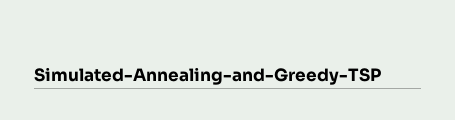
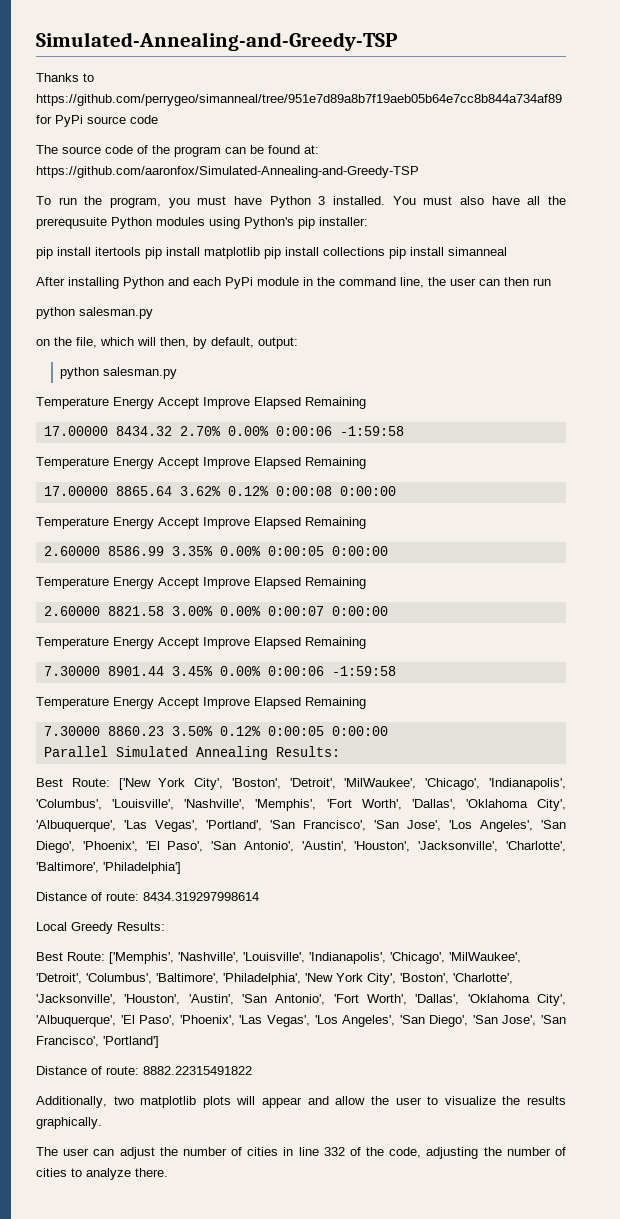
+ Thanks to https://github.com/perrygeo/simanneal/tree/951e7d89a8b7f19aeb05b64e7cc8b844a734af89 for PyPi source code
+ The source code of the program can be found at: https://github.com/aaronfox/Simulated-Annealing-and-Greedy-TSP
+ To run the program, you must have Python 3 installed. You must also have all the prerequsuite Python modules using Python's pip installer:
+ pip install itertools pip install matplotlib pip install collections pip install simanneal
+ After installing Python and each PyPi module in the command line, the user can then run
+ python salesman.py
+ on the file, which will then, by default, output:
+ python salesman.py
+ Temperature Energy Accept Improve Elapsed Remaining
+ 17.00000 8434.32 2.70% 0.00% 0:00:06 -1:59:58
+ Temperature Energy Accept Improve Elapsed Remaining
+ 17.00000 8865.64 3.62% 0.12% 0:00:08 0:00:00
+ Temperature Energy Accept Improve Elapsed Remaining
+ 2.60000 8586.99 3.35% 0.00% 0:00:05 0:00:00
+ Temperature Energy Accept Improve Elapsed Remaining
+ 2.60000 8821.58 3.00% 0.00% 0:00:07 0:00:00
+ Temperature Energy Accept Improve Elapsed Remaining
+ 7.30000 8901.44 3.45% 0.00% 0:00:06 -1:59:58
+ Temperature Energy Accept Improve Elapsed Remaining
+ 7.30000 8860.23 3.50% 0.12% 0:00:05 0:00:00
+ Parallel Simulated Annealing Results:
+ Best Route: ['New York City', 'Boston', 'Detroit', 'MilWaukee', 'Chicago', 'Indianapolis', 'Columbus', 'Louisville', 'Nashville', 'Memphis', 'Fort Worth', 'Dallas', 'Oklahoma City', 'Albuquerque', 'Las Vegas', 'Portland', 'San Francisco', 'San Jose', 'Los Angeles', 'San Diego', 'Phoenix', 'El Paso', 'San Antonio', 'Austin', 'Houston', 'Jacksonville', 'Charlotte', 'Baltimore', 'Philadelphia']
+ Distance of route: 8434.319297998614
+ Local Greedy Results:
+ Best Route: ['Memphis', 'Nashville', 'Louisville', 'Indianapolis', 'Chicago', 'MilWaukee', 'Detroit', 'Columbus', 'Baltimore', 'Philadelphia', 'New York City', 'Boston', 'Charlotte', 'Jacksonville', 'Houston', 'Austin', 'San Antonio', 'Fort Worth', 'Dallas', 'Oklahoma City', 'Albuquerque', 'El Paso', 'Phoenix', 'Las Vegas', 'Los Angeles', 'San Diego', 'San Jose', 'San Francisco', 'Portland']
+ Distance of route: 8882.22315491822
+ Additionally, two matplotlib plots will appear and allow the user to visualize the results graphically.
+ The user can adjust the number of cities in line 332 of the code, adjusting the number of cities to analyze there.

